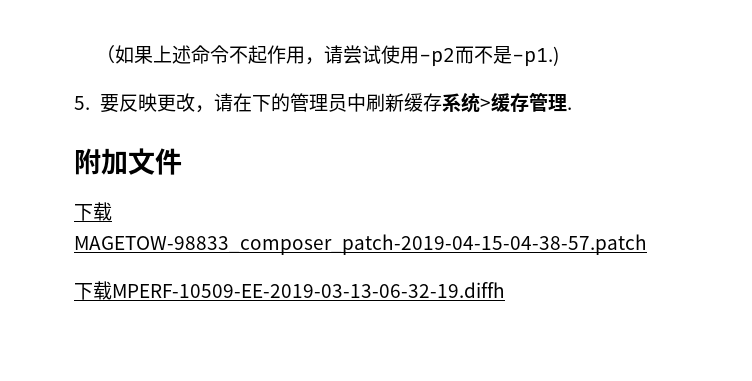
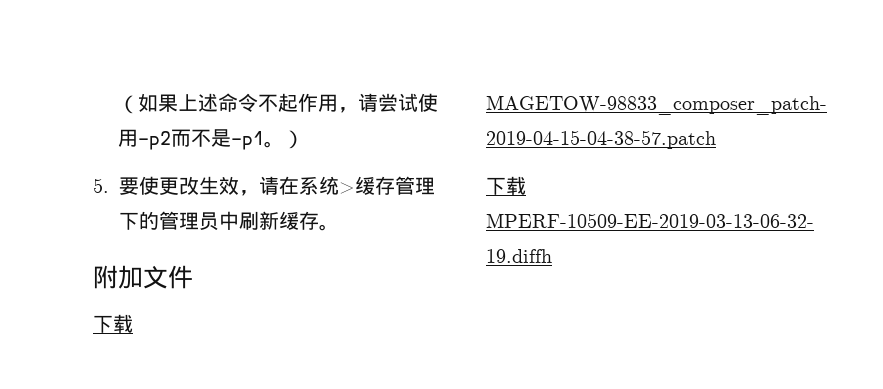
- （如果上述命令不起作用，请尝试使用-p2而不是-p1.)
+ （如果上述命令不起作用，请尝试使用-p2而不是-p1。）
- 5.要反映更改，请在下的管理员中刷新缓存系统>缓存管理.
+ 5.要使更改生效，请在系统>缓存管理下的管理员中刷新缓存。

